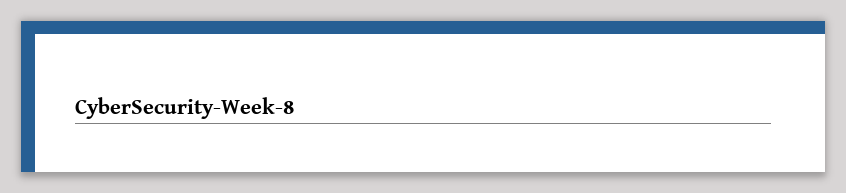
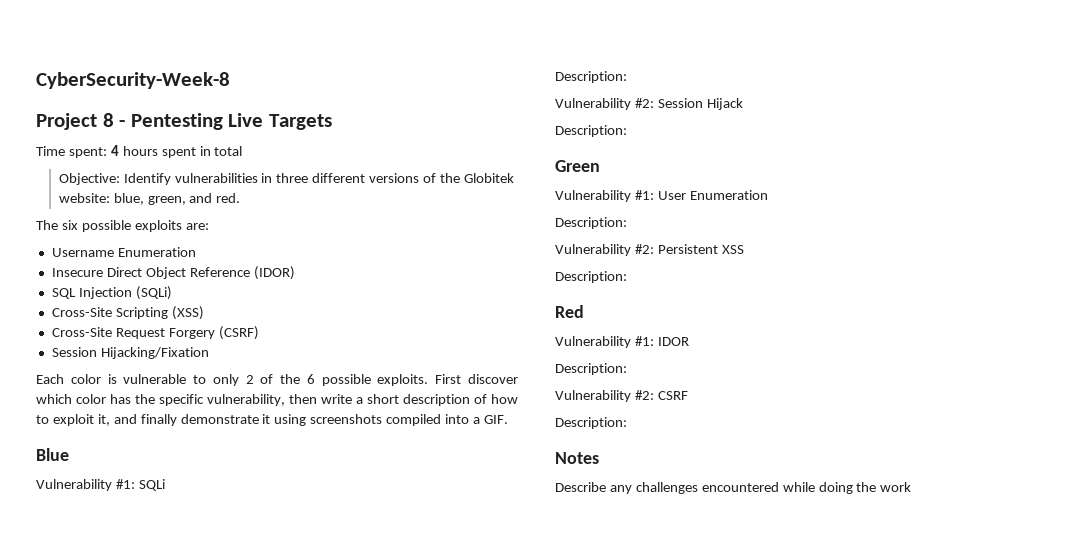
+ Project 8 - Pentesting Live Targets
+ Time spent: 4 hours spent in total
+ Objective: Identify vulnerabilities in three different versions of the Globitek website: blue, green, and red.
+ The six possible exploits are:
+ Username Enumeration
+ Insecure Direct Object Reference (IDOR)
+ SQL Injection (SQLi)
+ Cross-Site Scripting (XSS)
+ Cross-Site Request Forgery (CSRF)
+ Session Hijacking/Fixation
+ Each color is vulnerable to only 2 of the 6 possible exploits. First discover which color has the specific vulnerability, then write a short description of how to exploit it, and finally demonstrate it using screenshots compiled into a GIF.
+ Blue
+ Vulnerability #1: SQLi
+ Description:
+ Vulnerability #2: Session Hijack
+ Description:
+ Green
+ Vulnerability #1: User Enumeration
+ Description:
+ Vulnerability #2: Persistent XSS
+ Description:
+ Red
+ Vulnerability #1: IDOR
+ Description:
+ Vulnerability #2: CSRF
+ Description:
+ Notes
+ Describe any challenges encountered while doing the work

